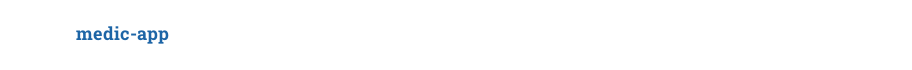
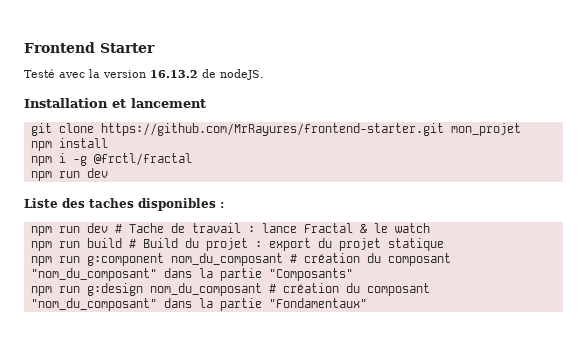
- medic-app
+ Frontend Starter
+ Testé avec la version 16.13.2 de nodeJS.
+ Installation et lancement
+ git clone https://github.com/MrRayures/frontend-starter.git mon_projet
+ npm install
+ npm i -g @frctl/fractal
+ npm run dev
+ Liste des taches disponibles :
+ npm run dev # Tache de travail : lance Fractal & le watch
+ npm run build # Build du projet : export du projet statique
+ npm run g:component nom_du_composant # création du composant "nom_du_composant" dans la partie "Composants"
+ npm run g:design nom_du_composant # création du composant "nom_du_composant" dans la partie "Fondamentaux"

